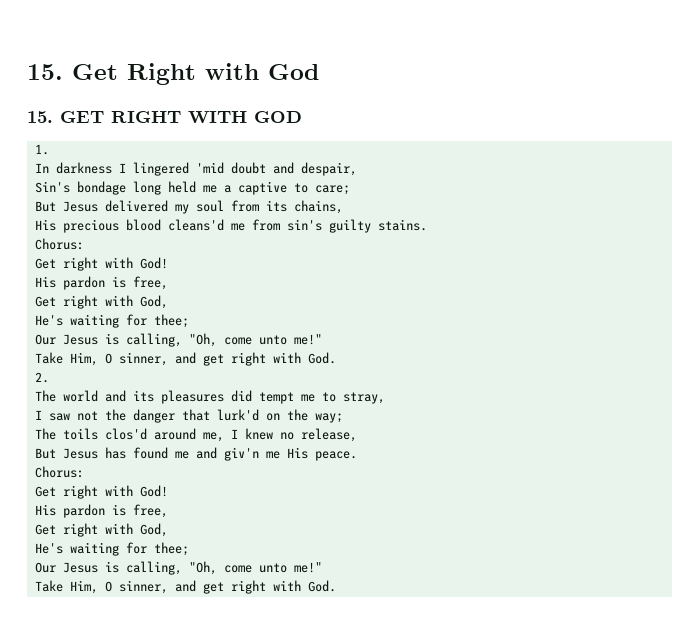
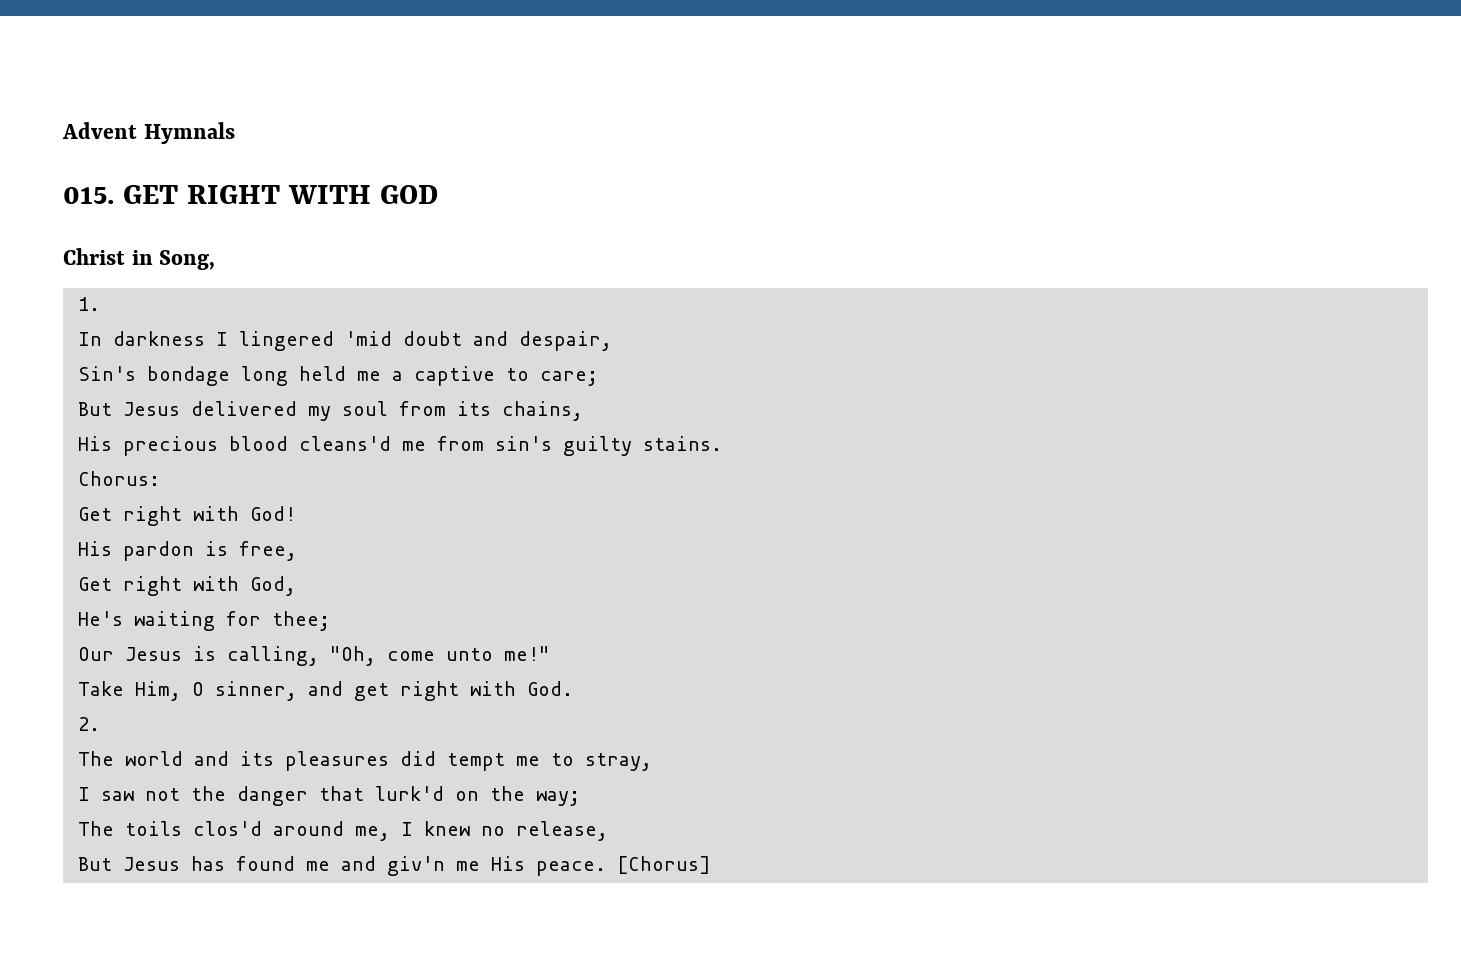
- 15. Get Right with God
- 15. GET RIGHT WITH GOD
+ Advent Hymnals
+ 015. GET RIGHT WITH GOD
+ Christ in Song,
- But Jesus has found me and giv'n me His peace.
- Chorus:
- Get right with God!
- His pardon is free,
- Get right with God,
- He's waiting for thee;
- Our Jesus is calling, "Oh, come unto me!"
- Take Him, O sinner, and get right with God.
+ But Jesus has found me and giv'n me His peace. [Chorus]

